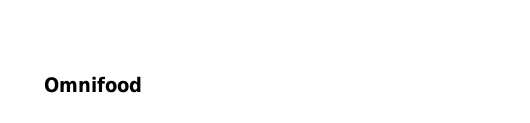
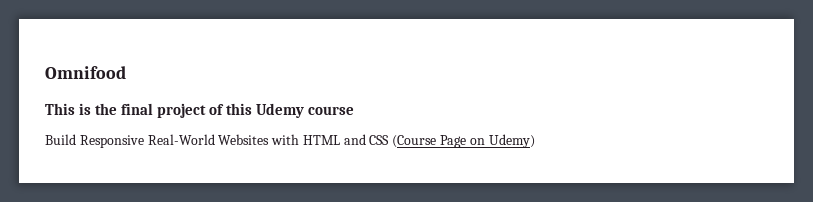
+ This is the final project of this Udemy course
+ Build Responsive Real-World Websites with HTML and CSS (Course Page on Udemy)

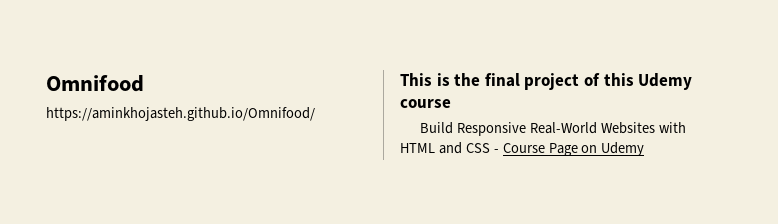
+ https://aminkhojasteh.github.io/Omnifood/
- Build Responsive Real-World Websites with HTML and CSS (Course Page on Udemy)
+ Build Responsive Real-World Websites with HTML and CSS - Course Page on Udemy

